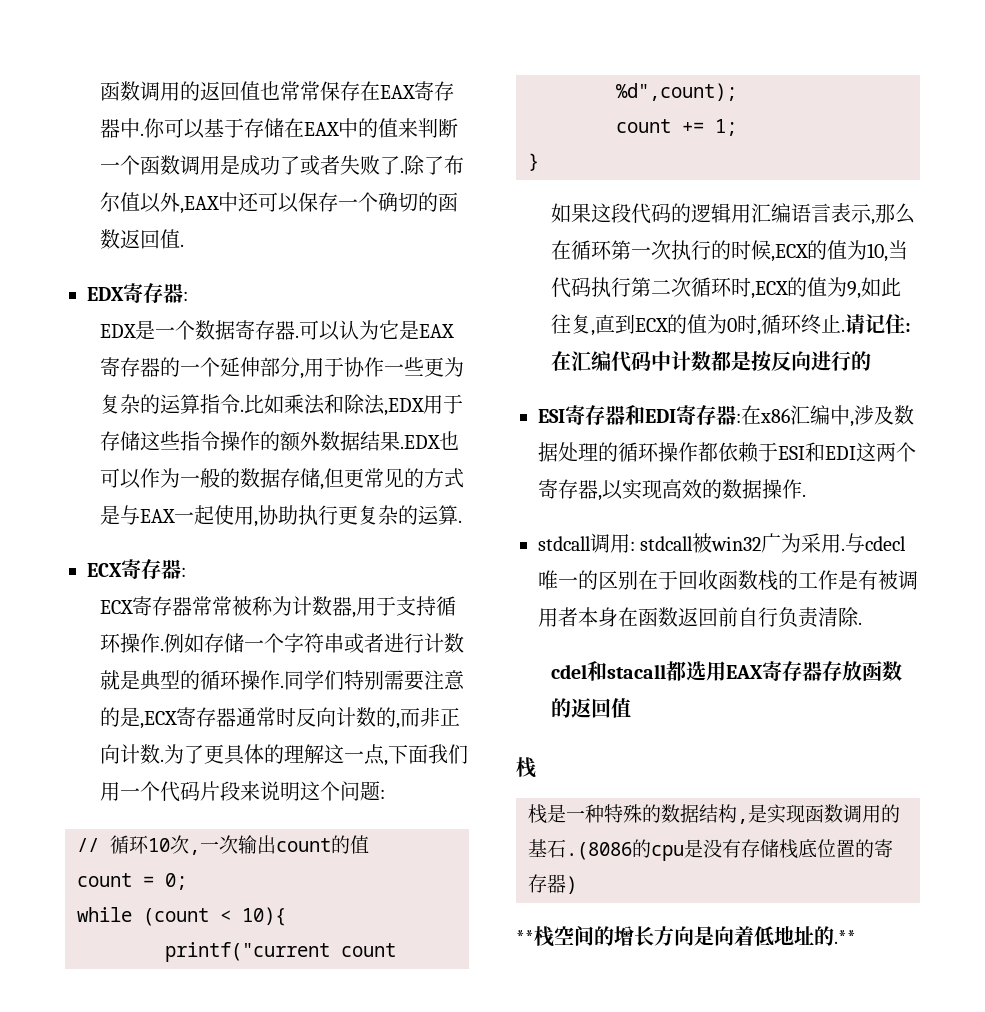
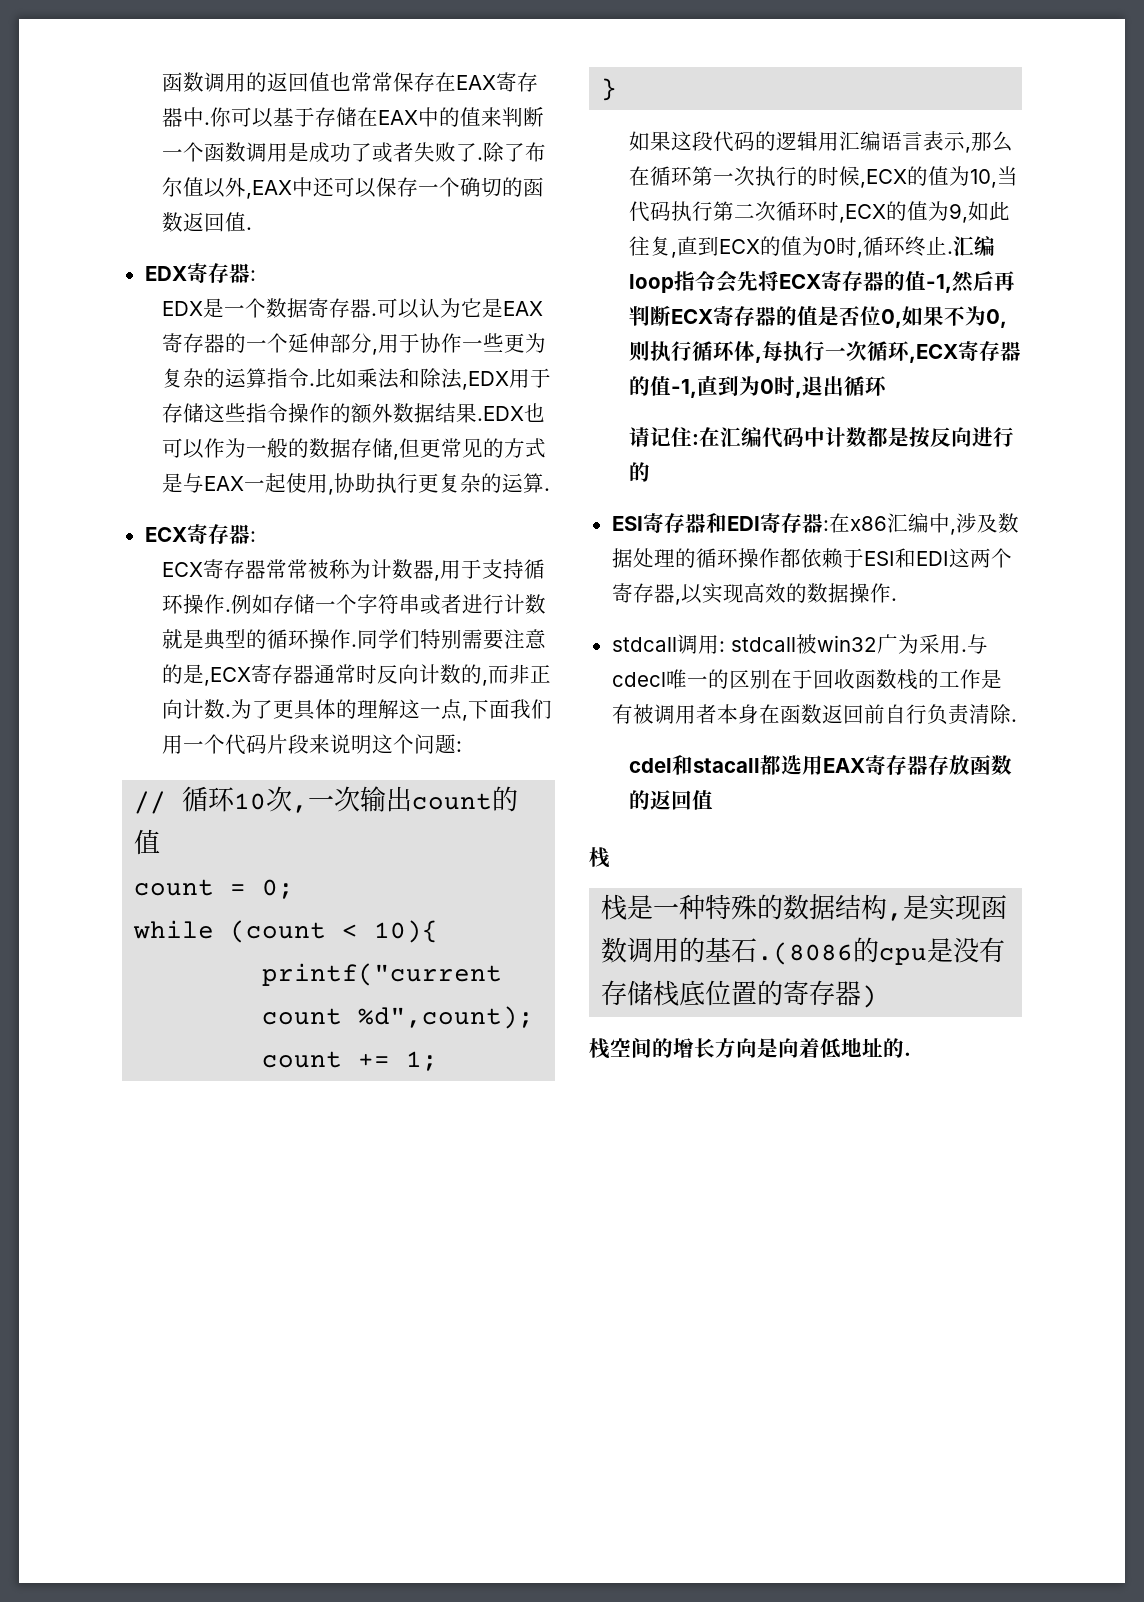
- 如果这段代码的逻辑用汇编语言表示,那么在循环第一次执行的时候,ECX的值为10,当代码执行第二次循环时,ECX的值为9,如此往复,直到ECX的值为0时,循环终止.请记住:在汇编代码中计数都是按反向进行的
+ 如果这段代码的逻辑用汇编语言表示,那么在循环第一次执行的时候,ECX的值为10,当代码执行第二次循环时,ECX的值为9,如此往复,直到ECX的值为0时,循环终止.汇编loop指令会先将ECX寄存器的值-1,然后再判断ECX寄存器的值是否位0,如果不为0,则执行循环体,每执行一次循环,ECX寄存器的值-1,直到为0时,退出循环
+ 请记住:在汇编代码中计数都是按反向进行的
- **栈空间的增长方向是向着低地址的.**
+ 栈空间的增长方向是向着低地址的.

